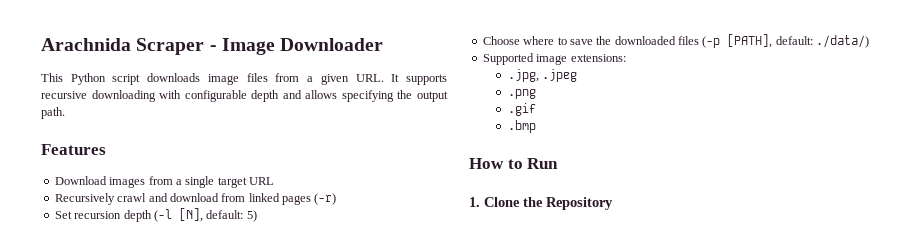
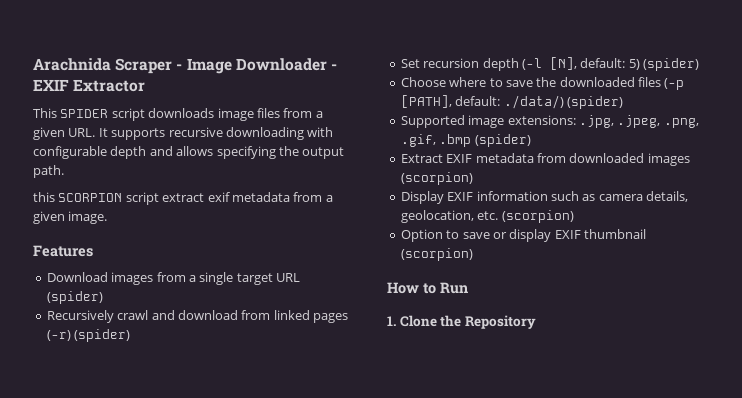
- Arachnida Scraper - Image Downloader
+ Arachnida Scraper - Image Downloader - EXIF Extractor
- This Python script downloads image files from a given URL. It supports recursive downloading with configurable depth and allows specifying the output path.
+ This SPIDER script downloads image files from a given URL. It supports recursive downloading with configurable depth and allows specifying the output path.
+ this SCORPION script extract exif metadata from a given image.
- Download images from a single target URL
+ Download images from a single target URL (spider)
- Recursively crawl and download from linked pages (-r)
+ Recursively crawl and download from linked pages (-r) (spider)
- Set recursion depth (-l [N], default: 5)
+ Set recursion depth (-l [N], default: 5) (spider)
- Choose where to save the downloaded files (-p [PATH], default: ./data/)
+ Choose where to save the downloaded files (-p [PATH], default: ./data/) (spider)
- Supported image extensions:
- .jpg, .jpeg
- .png
- .gif
- .bmp
+ Supported image extensions: .jpg, .jpeg, .png, .gif, .bmp (spider)
+ Extract EXIF metadata from downloaded images (scorpion)
+ Display EXIF information such as camera details, geolocation, etc. (scorpion)
+ Option to save or display EXIF thumbnail (scorpion)

